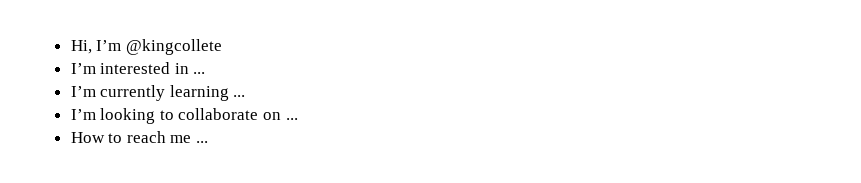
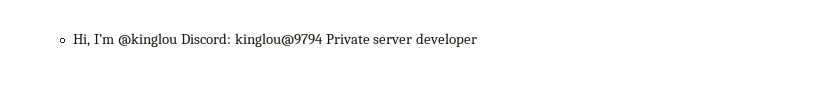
- Hi, I’m @kingcollete
- I’m interested in ...
- I’m currently learning ...
- I’m looking to collaborate on ...
- How to reach me ...
+ Hi, I’m @kinglou Discord: kinglou@9794 Private server developer

